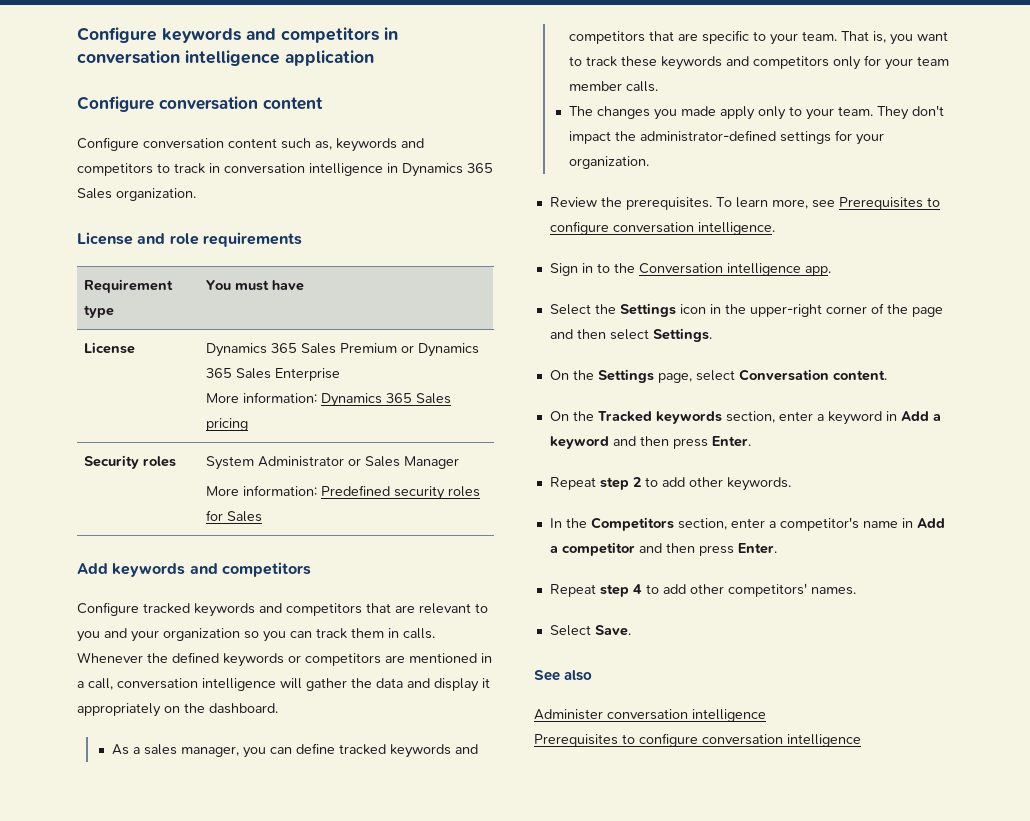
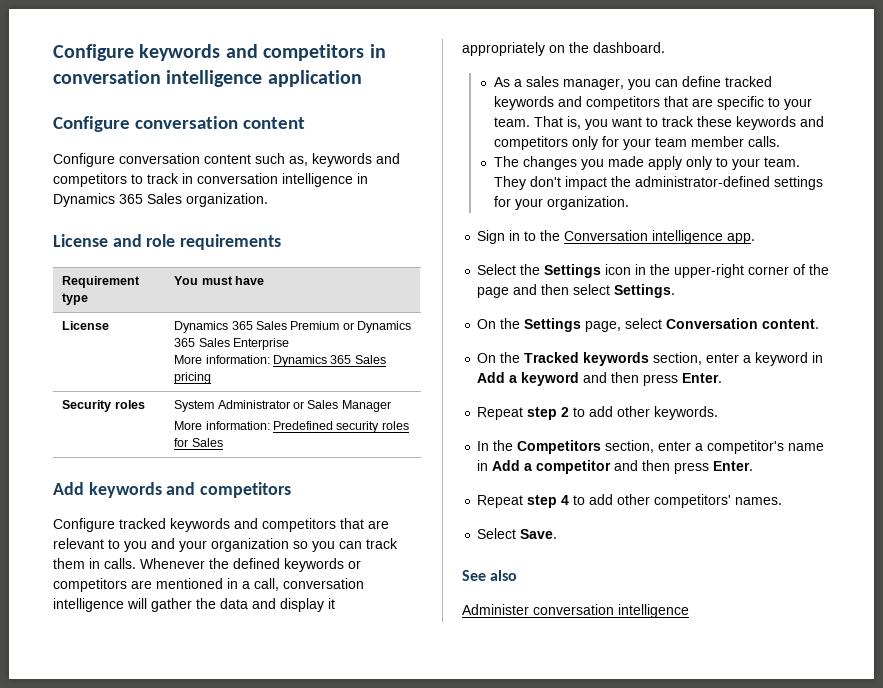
- Review the prerequisites. To learn more, see Prerequisites to configure conversation intelligence.
- Prerequisites to configure conversation intelligence

